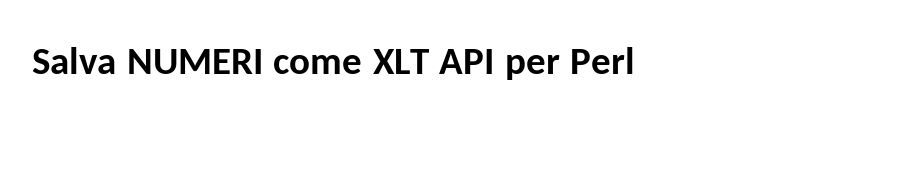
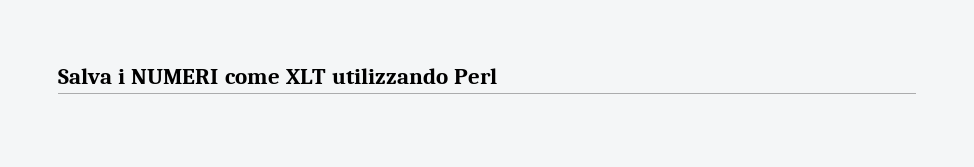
- Salva NUMERI come XLT API per Perl
+ Salva i NUMERI come XLT utilizzando Perl

